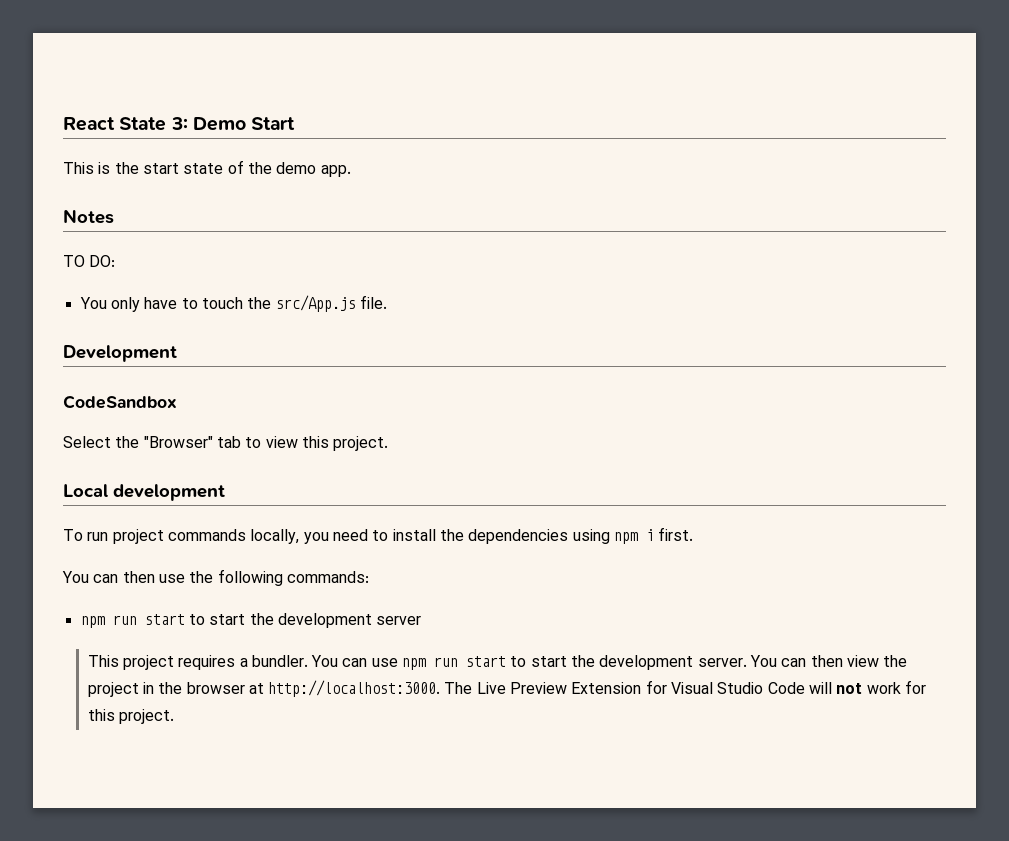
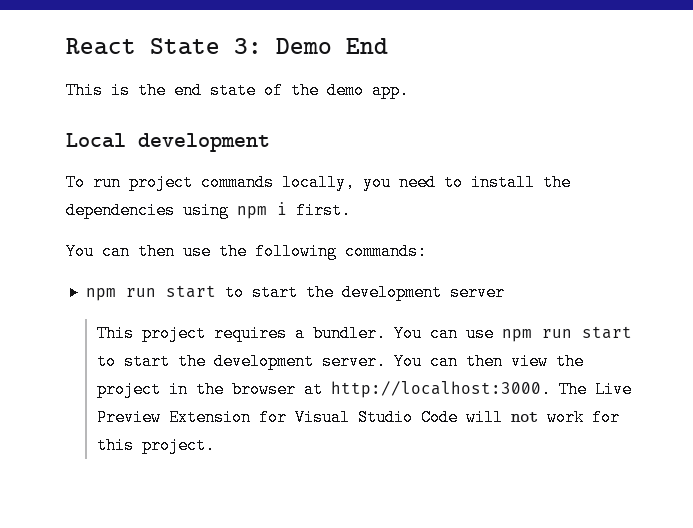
- React State 3: Demo Start
+ React State 3: Demo End
- This is the start state of the demo app.
+ This is the end state of the demo app.
- Notes
- TO DO:
- You only have to touch the src/App.js file.
- Development
- CodeSandbox
- Select the "Browser" tab to view this project.

